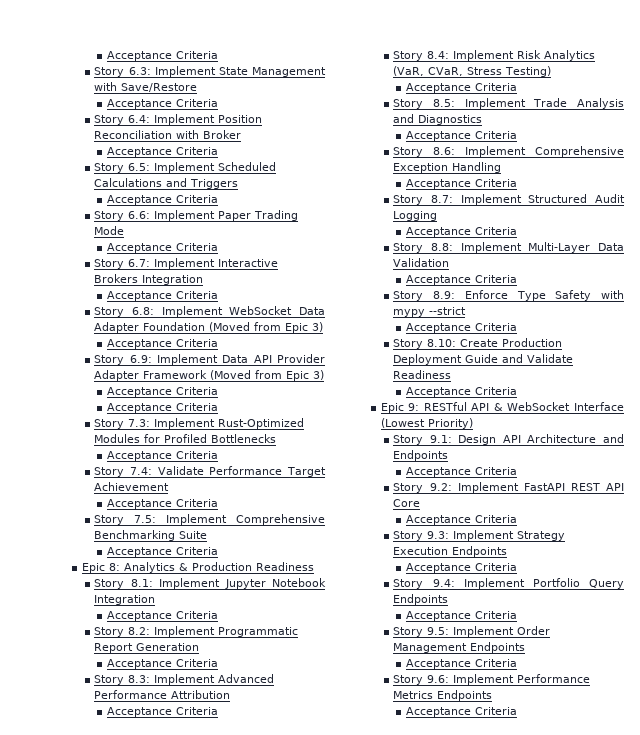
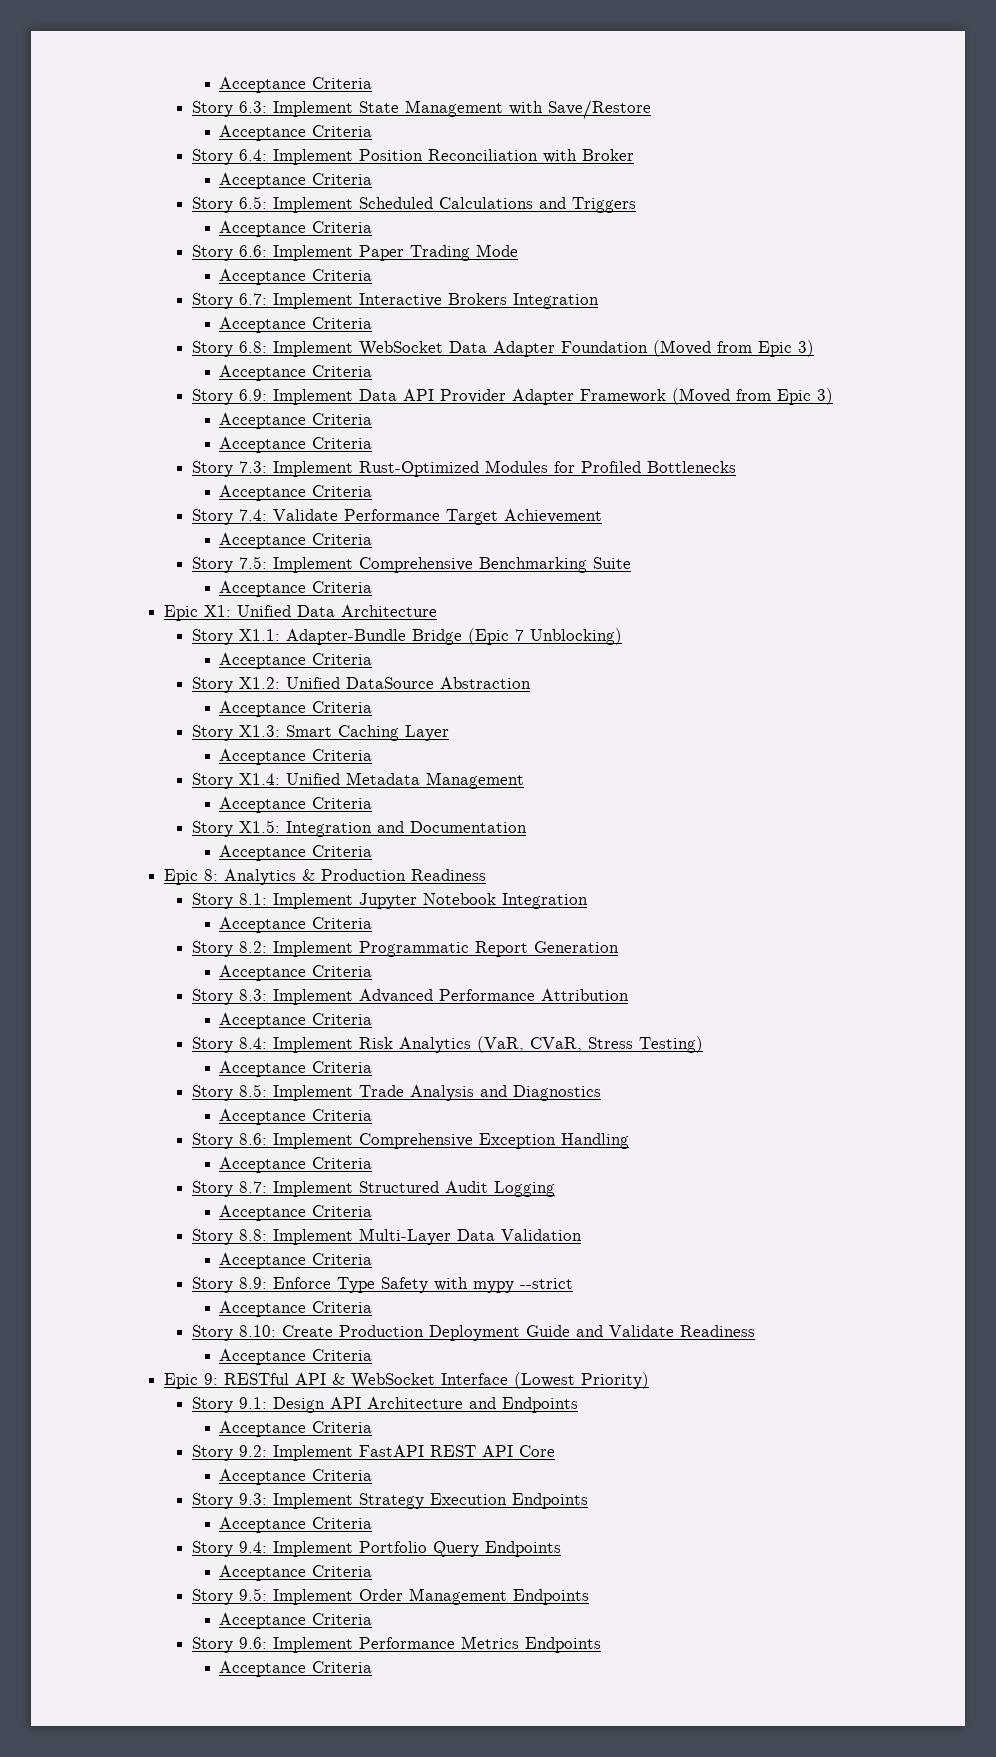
+ Epic X1: Unified Data Architecture
+ Story X1.1: Adapter-Bundle Bridge (Epic 7 Unblocking)
+ Acceptance Criteria
+ Story X1.2: Unified DataSource Abstraction
+ Acceptance Criteria
+ Story X1.3: Smart Caching Layer
+ Acceptance Criteria
+ Story X1.4: Unified Metadata Management
+ Acceptance Criteria
+ Story X1.5: Integration and Documentation
+ Acceptance Criteria

